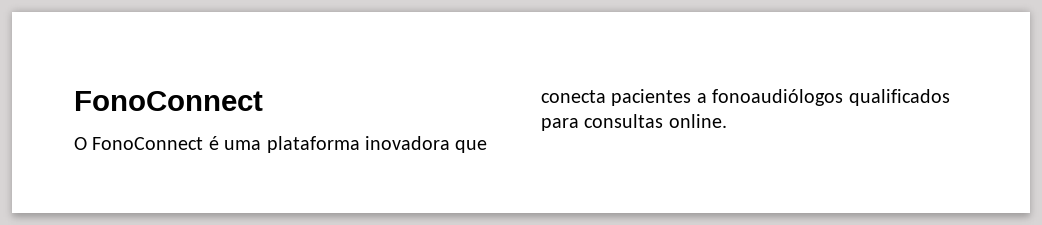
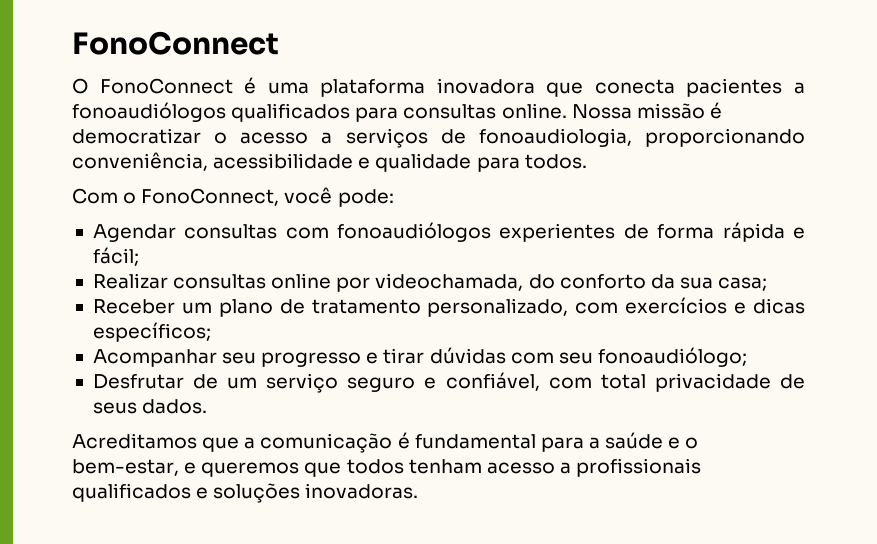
+ Nossa missão é democratizar o acesso a serviços de fonoaudiologia, proporcionando conveniência, acessibilidade e qualidade para todos.
+ Com o FonoConnect, você pode:
+ Agendar consultas com fonoaudiólogos experientes de forma rápida e fácil;
+ Realizar consultas online por videochamada, do conforto da sua casa;
+ Receber um plano de tratamento personalizado, com exercícios e dicas específicos;
+ Acompanhar seu progresso e tirar dúvidas com seu fonoaudiólogo;
+ Desfrutar de um serviço seguro e confiável, com total privacidade de seus dados.
+ Acreditamos que a comunicação é fundamental para a saúde e o bem-estar, e queremos que todos tenham acesso a profissionais qualificados e soluções inovadoras.

